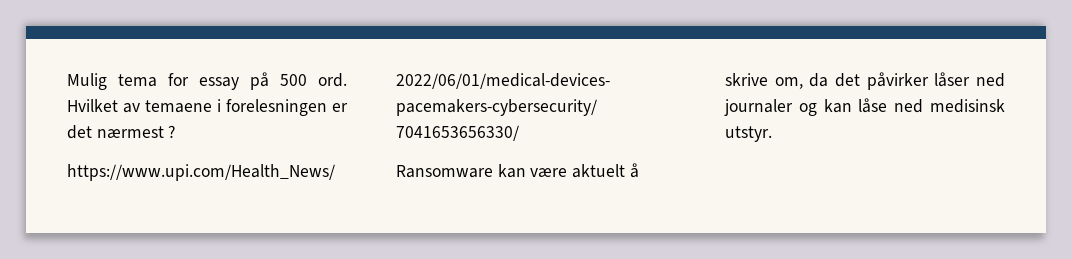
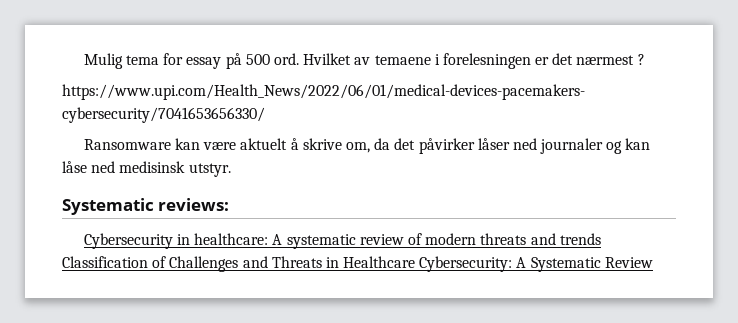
+ Systematic reviews:
+ Cybersecurity in healthcare: A systematic review of modern threats and trends Classification of Challenges and Threats in Healthcare Cybersecurity: A Systematic Review

